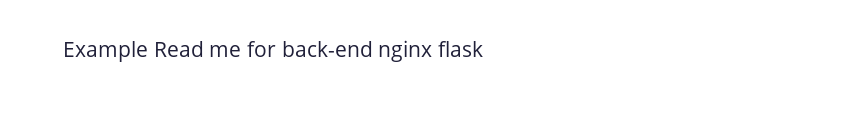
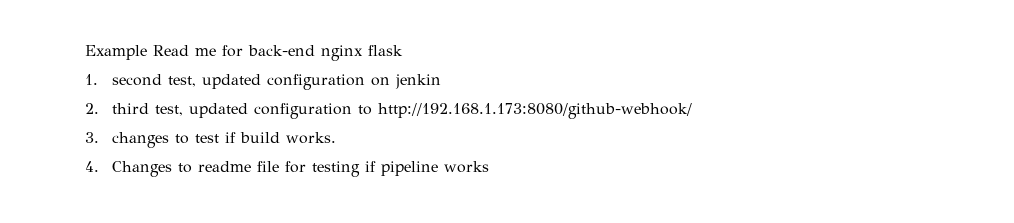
+ 1. second test, updated configuration on jenkin
+ 2. third test, updated configuration to http://192.168.1.173:8080/github-webhook/
+ 3. changes to test if build works.
+ 4. Changes to readme file for testing if pipeline works

